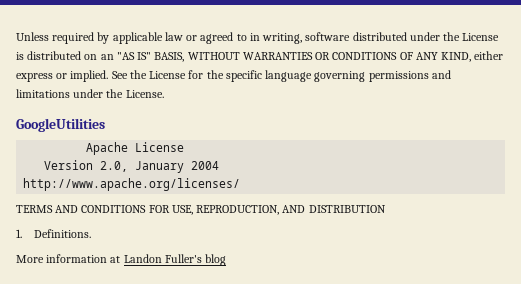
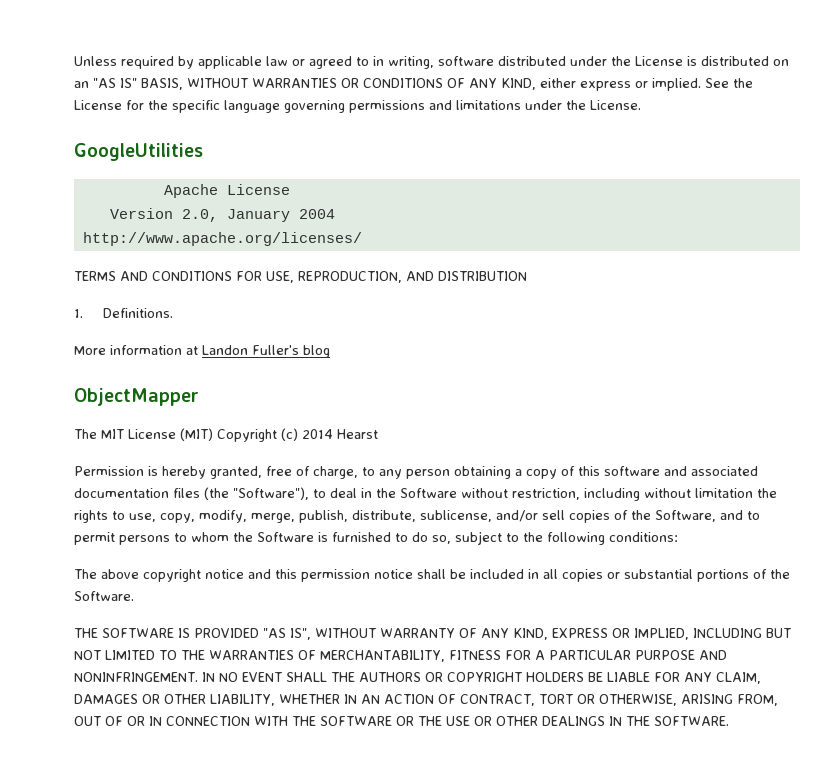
+ ObjectMapper
+ The MIT License (MIT) Copyright (c) 2014 Hearst
+ Permission is hereby granted, free of charge, to any person obtaining a copy of this software and associated documentation files (the "Software"), to deal in the Software without restriction, including without limitation the rights to use, copy, modify, merge, publish, distribute, sublicense, and/or sell copies of the Software, and to permit persons to whom the Software is furnished to do so, subject to the following conditions:
+ The above copyright notice and this permission notice shall be included in all copies or substantial portions of the Software.
+ THE SOFTWARE IS PROVIDED "AS IS", WITHOUT WARRANTY OF ANY KIND, EXPRESS OR IMPLIED, INCLUDING BUT NOT LIMITED TO THE WARRANTIES OF MERCHANTABILITY, FITNESS FOR A PARTICULAR PURPOSE AND NONINFRINGEMENT. IN NO EVENT SHALL THE AUTHORS OR COPYRIGHT HOLDERS BE LIABLE FOR ANY CLAIM, DAMAGES OR OTHER LIABILITY, WHETHER IN AN ACTION OF CONTRACT, TORT OR OTHERWISE, ARISING FROM, OUT OF OR IN CONNECTION WITH THE SOFTWARE OR THE USE OR OTHER DEALINGS IN THE SOFTWARE.

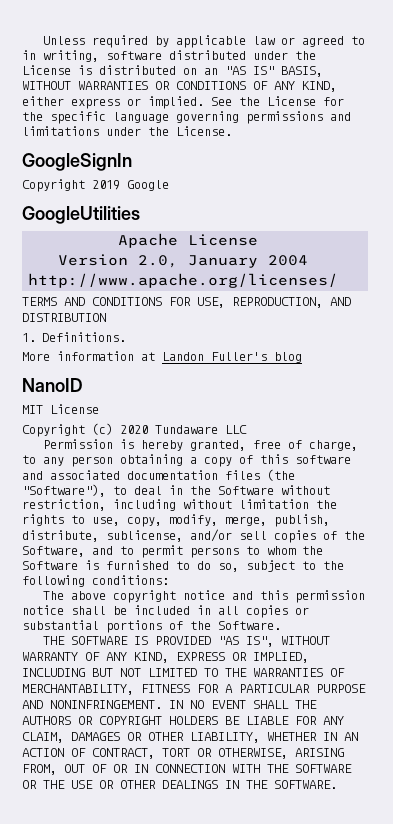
+ GoogleSignIn
+ Copyright 2019 Google
- ObjectMapper
- The MIT License (MIT) Copyright (c) 2014 Hearst
+ NanoID
+ MIT License
+ Copyright (c) 2020 Tundaware LLC

